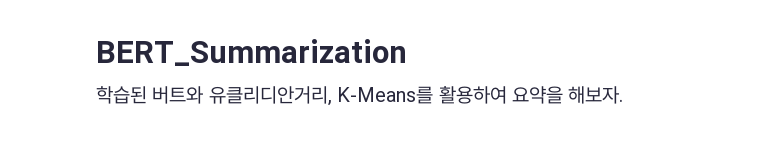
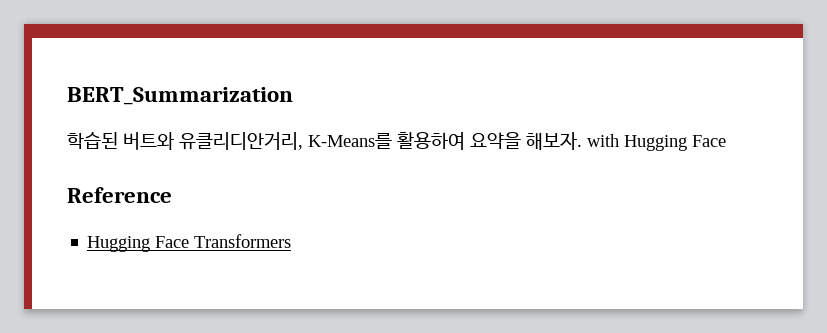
- 학습된 버트와 유클리디안거리, K-Means를 활용하여 요약을 해보자.
+ 학습된 버트와 유클리디안거리, K-Means를 활용하여 요약을 해보자. with Hugging Face
+ Reference
+ Hugging Face Transformers

